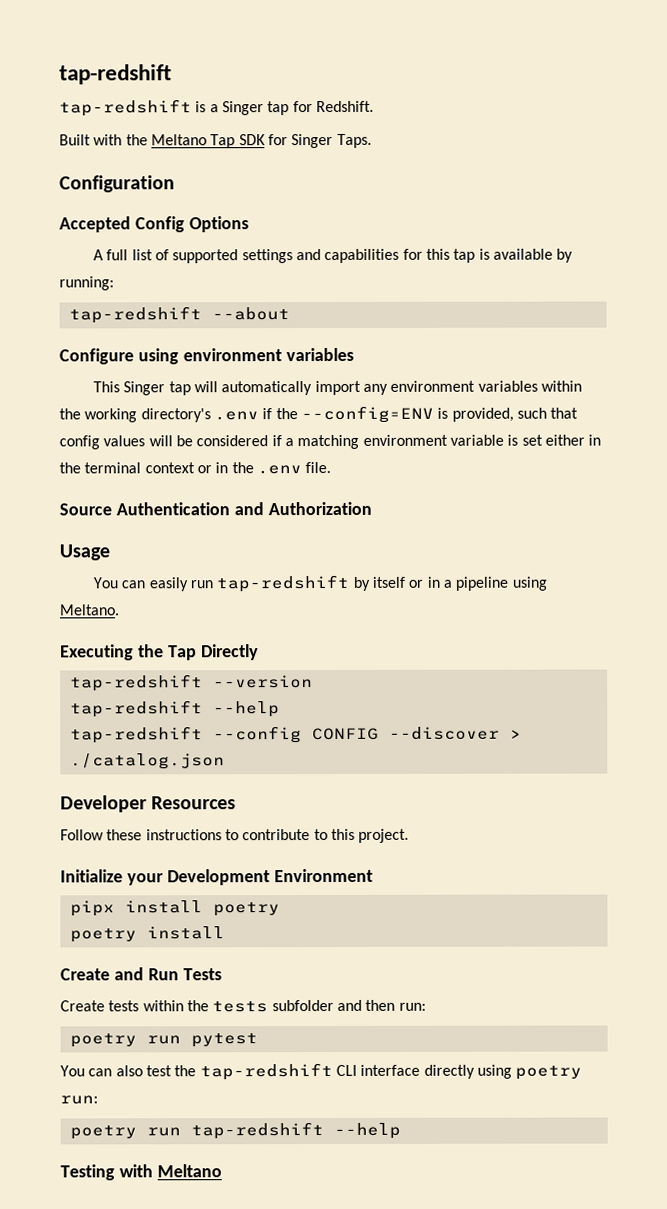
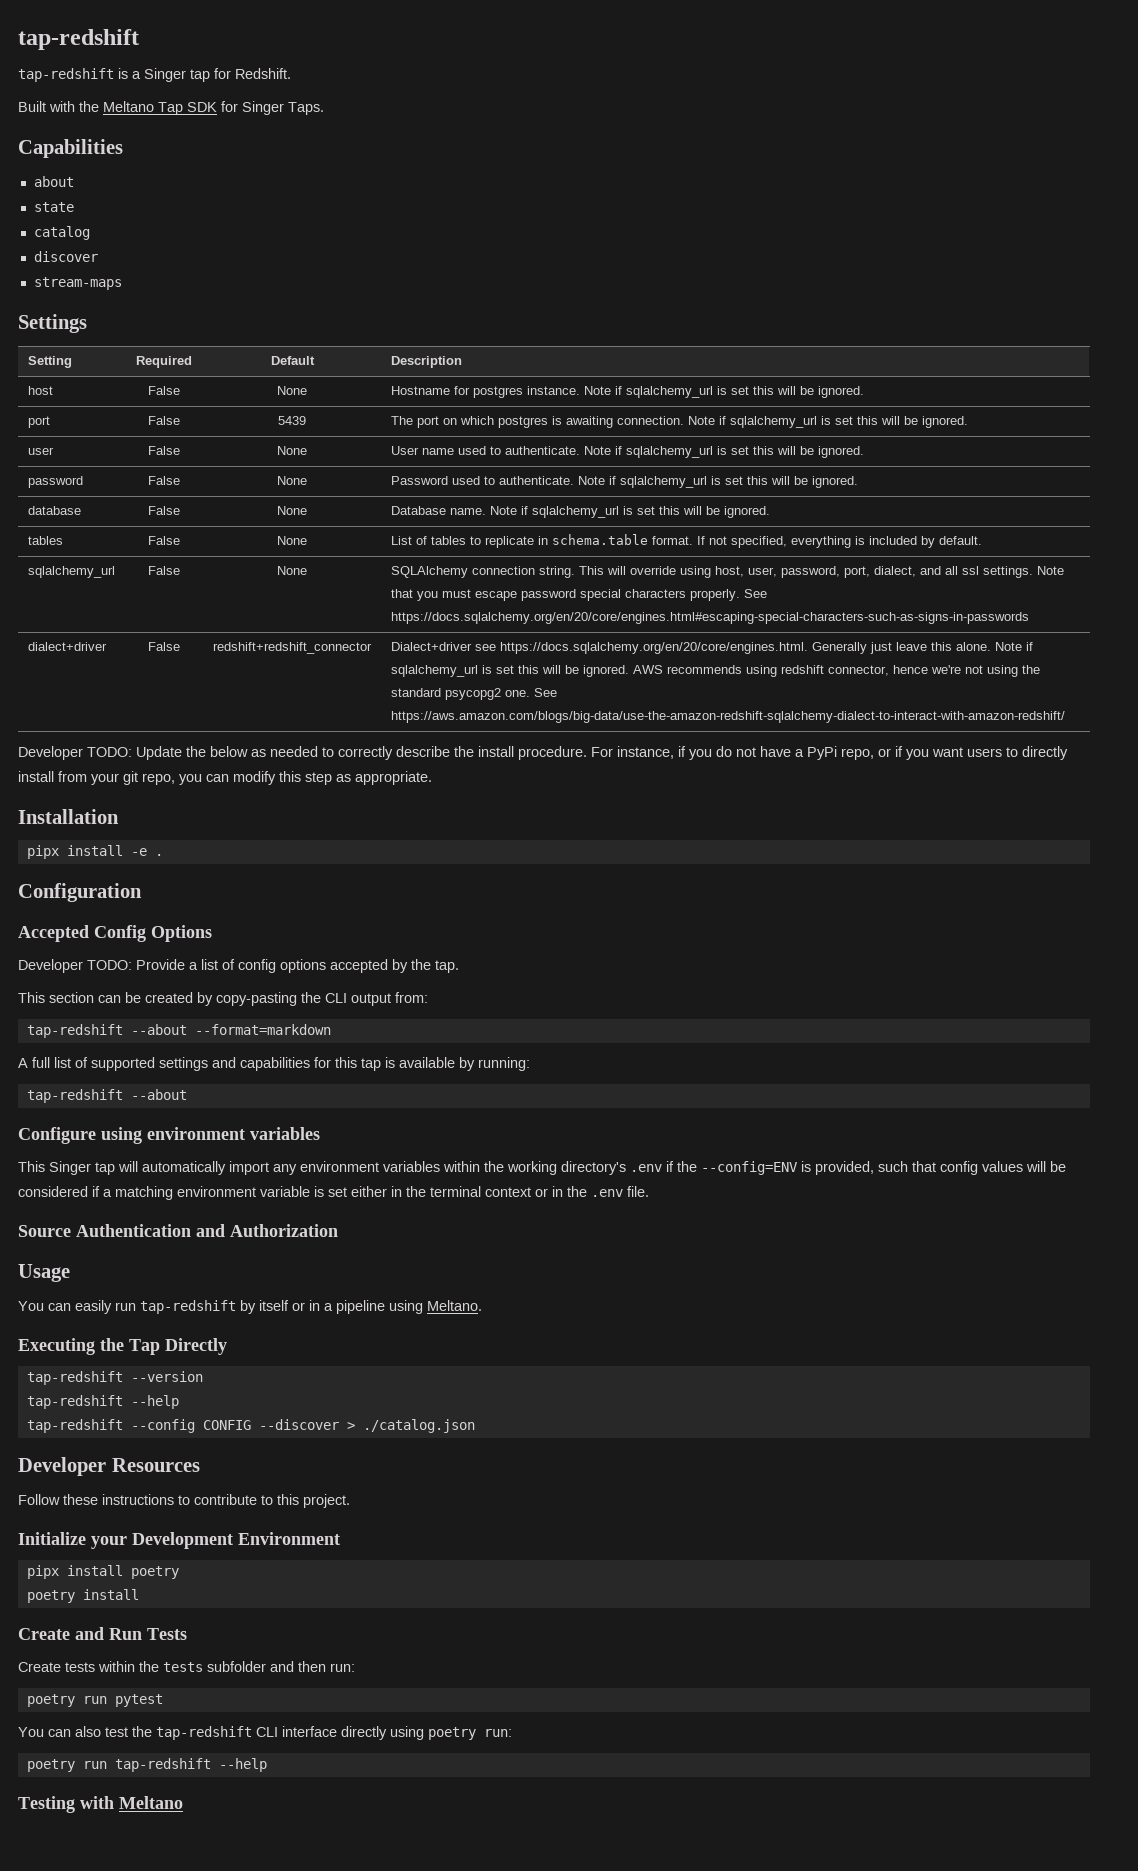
+ Capabilities
+ about
+ state
+ catalog
+ discover
+ stream-maps
+ Settings
+ Setting | Required | Default | Description
+ host | False | None | Hostname for postgres instance. Note if sqlalchemy_url is set this will be ignored.
+ port | False | 5439 | The port on which postgres is awaiting connection. Note if sqlalchemy_url is set this will be ignored.
+ user | False | None | User name used to authenticate. Note if sqlalchemy_url is set this will be ignored.
+ password | False | None | Password used to authenticate. Note if sqlalchemy_url is set this will be ignored.
+ database | False | None | Database name. Note if sqlalchemy_url is set this will be ignored.
+ tables | False | None | List of tables to replicate in schema.table format. If not specified, everything is included by default.
+ sqlalchemy_url | False | None | SQLAlchemy connection string. This will override using host, user, password, port, dialect, and all ssl settings. Note that you must escape password special characters properly. See https://docs.sqlalchemy.org/en/20/core/engines.html#escaping-special-characters-such-as-signs-in-passwords
+ dialect+driver | False | redshift+redshift_connector | Dialect+driver see https://docs.sqlalchemy.org/en/20/core/engines.html. Generally just leave this alone. Note if sqlalchemy_url is set this will be ignored. AWS recommends using redshift connector, hence we're not using the standard psycopg2 one. See https://aws.amazon.com/blogs/big-data/use-the-amazon-redshift-sqlalchemy-dialect-to-interact-with-amazon-redshift/
+ Developer TODO: Update the below as needed to correctly describe the install procedure. For instance, if you do not have a PyPi repo, or if you want users to directly install from your git repo, you can modify this step as appropriate.
+ Installation
+ pipx install -e .
  Configuration
  Accepted Config Options
+ Developer TODO: Provide a list of config options accepted by the tap.
+ This section can be created by copy-pasting the CLI output from:
+ tap-redshift --about --format=markdown

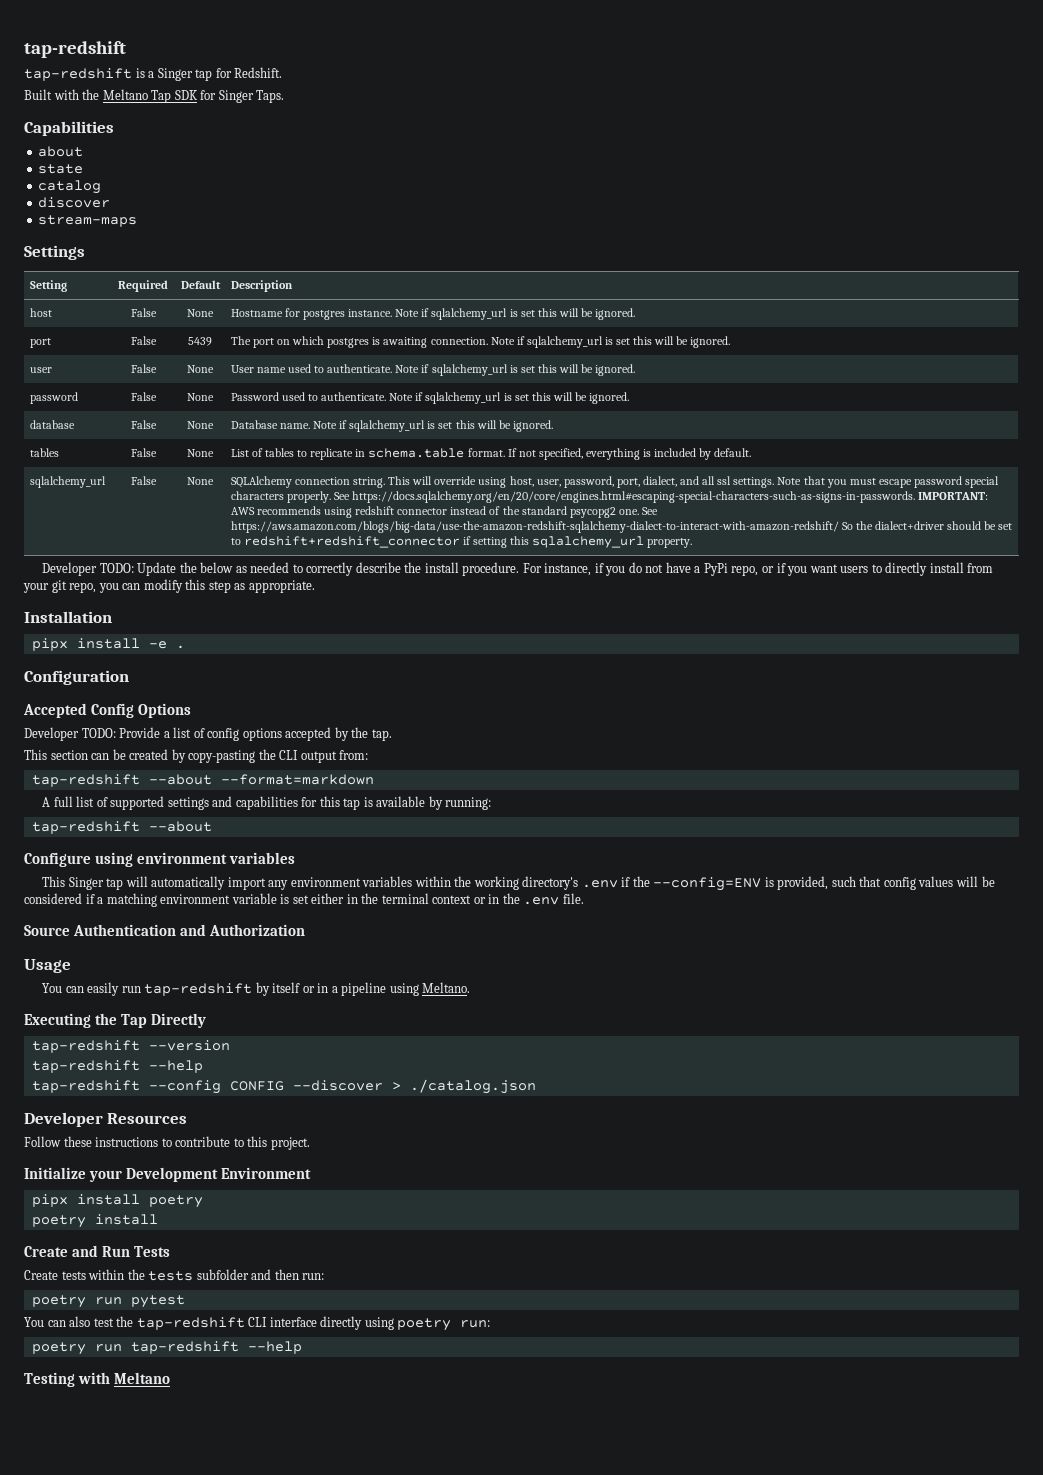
- See https://docs.sqlalchemy.org/en/20/core/engines.html#escaping-special-characters-such-as-signs-in-passwords
- dialect+driver | False | redshift+redshift_connector | Dialect+driver see https://docs.sqlalchemy.org/en/20/core/engines.html. Generally just leave this alone. Note if sqlalchemy_url is set this will be ignored. AWS recommends using redshift connector, hence we're not using the standard psycopg2 one. See https://aws.amazon.com/blogs/big-data/use-the-amazon-redshift-sqlalchemy-dialect-to-interact-with-amazon-redshift/
+ See https://docs.sqlalchemy.org/en/20/core/engines.html#escaping-special-characters-such-as-signs-in-passwords. IMPORTANT: AWS recommends using redshift connector instead of the standard psycopg2 one. See https://aws.amazon.com/blogs/big-data/use-the-amazon-redshift-sqlalchemy-dialect-to-interact-with-amazon-redshift/ So the dialect+driver should be set to redshift+redshift_connector if setting this sqlalchemy_url property.

